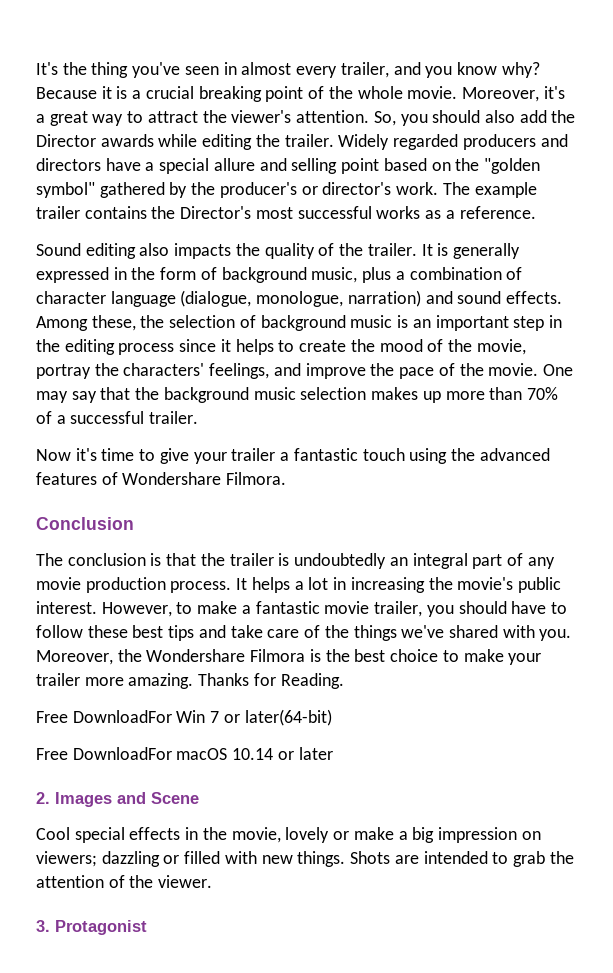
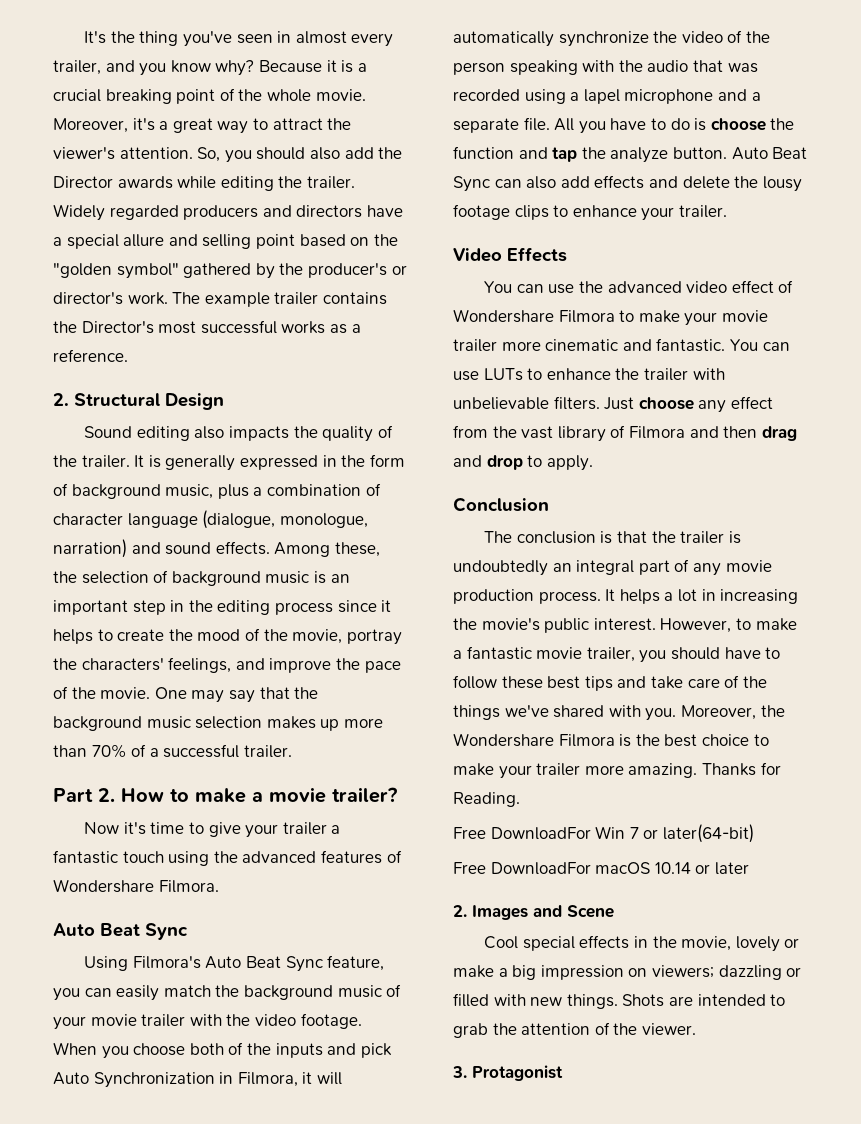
+ 2. Structural Design
+ Part 2. How to make a movie trailer?
  Now it's time to give your trailer a fantastic touch using the advanced features of Wondershare Filmora.
+ Auto Beat Sync
+ Using Filmora's Auto Beat Sync feature, you can easily match the background music of your movie trailer with the video footage. When you choose both of the inputs and pick Auto Synchronization in Filmora, it will automatically synchronize the video of the person speaking with the audio that was recorded using a lapel microphone and a separate file. All you have to do is choose the function and tap the analyze button. Auto Beat Sync can also add effects and delete the lousy footage clips to enhance your trailer.
+ Video Effects
+ You can use the advanced video effect of Wondershare Filmora to make your movie trailer more cinematic and fantastic. You can use LUTs to enhance the trailer with unbelievable filters. Just choose any effect from the vast library of Filmora and then drag and drop to apply.

